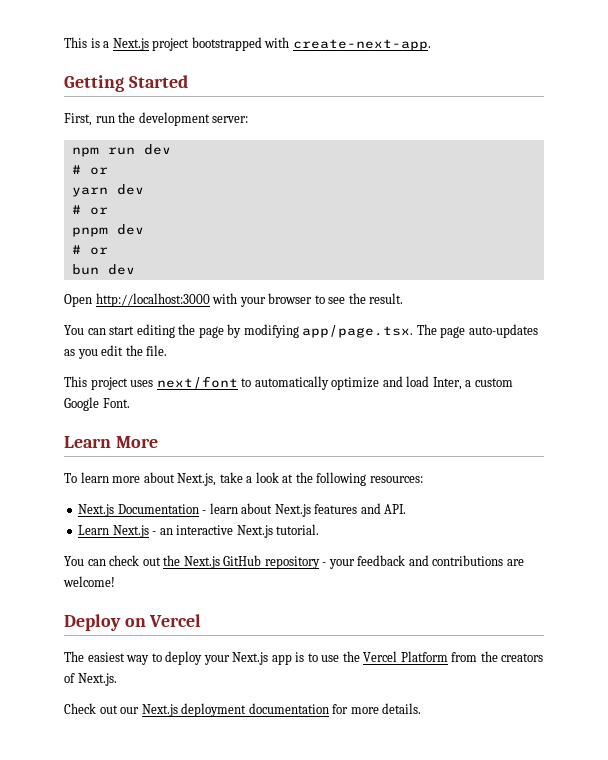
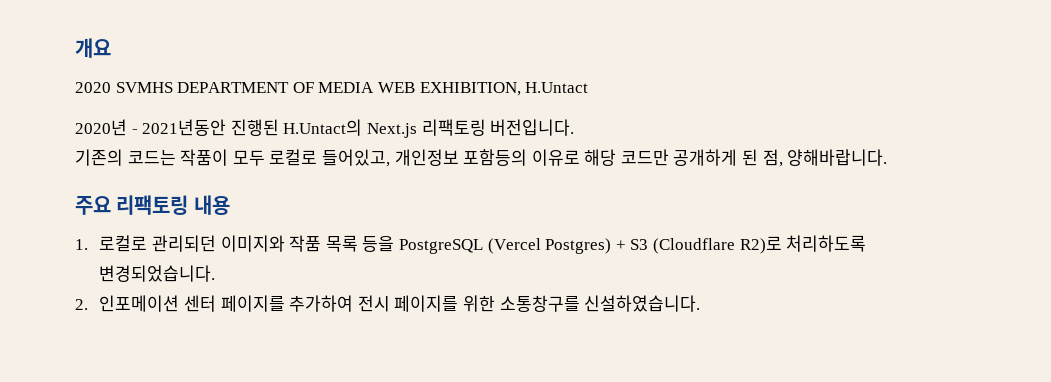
- This is a Next.js project bootstrapped with create-next-app.
- Getting Started
- First, run the development server:
- npm run dev
- # or
- yarn dev
- # or
- pnpm dev
- # or
- bun dev
- Open http://localhost:3000 with your browser to see the result.
- You can start editing the page by modifying app/page.tsx. The page auto-updates as you edit the file.
- This project uses next/font to automatically optimize and load Inter, a custom Google Font.
- Learn More
- To learn more about Next.js, take a look at the following resources:
- Next.js Documentation - learn about Next.js features and API.
- Learn Next.js - an interactive Next.js tutorial.
- You can check out the Next.js GitHub repository - your feedback and contributions are welcome!
- Deploy on Vercel
- The easiest way to deploy your Next.js app is to use the Vercel Platform from the creators of Next.js.
- Check out our Next.js deployment documentation for more details.
+ 개요
+ 2020 SVMHS DEPARTMENT OF MEDIA WEB EXHIBITION, H.Untact
+ 2020년 - 2021년동안 진행된 H.Untact의 Next.js 리팩토링 버전입니다.
+ 기존의 코드는 작품이 모두 로컬로 들어있고, 개인정보 포함등의 이유로 해당 코드만 공개하게 된 점, 양해바랍니다.
+ 주요 리팩토링 내용
+ 1. 로컬로 관리되던 이미지와 작품 목록 등을 PostgreSQL (Vercel Postgres) + S3 (Cloudflare R2)로 처리하도록 변경되었습니다.
+ 2. 인포메이션 센터 페이지를 추가하여 전시 페이지를 위한 소통창구를 신설하였습니다.

